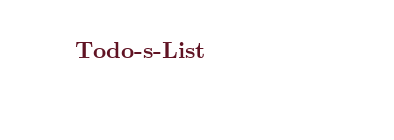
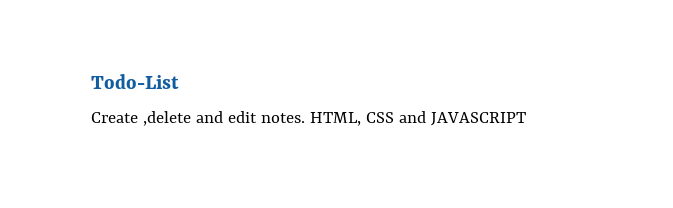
- Todo-s-List
+ Todo-List
+ Create ,delete and edit notes. HTML, CSS and JAVASCRIPT

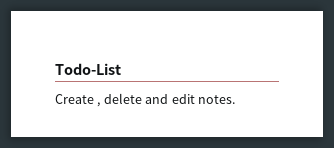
- Create ,delete and edit notes. HTML, CSS and JAVASCRIPT
+ Create , delete and edit notes.

